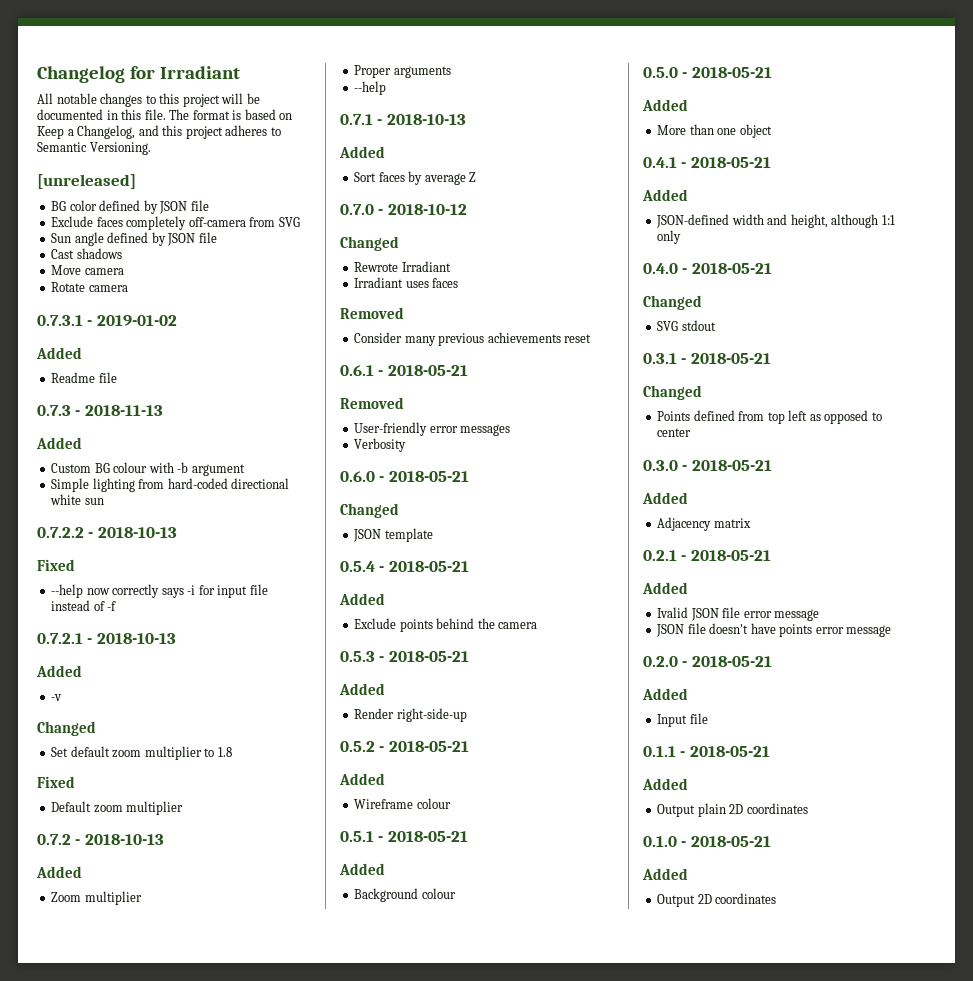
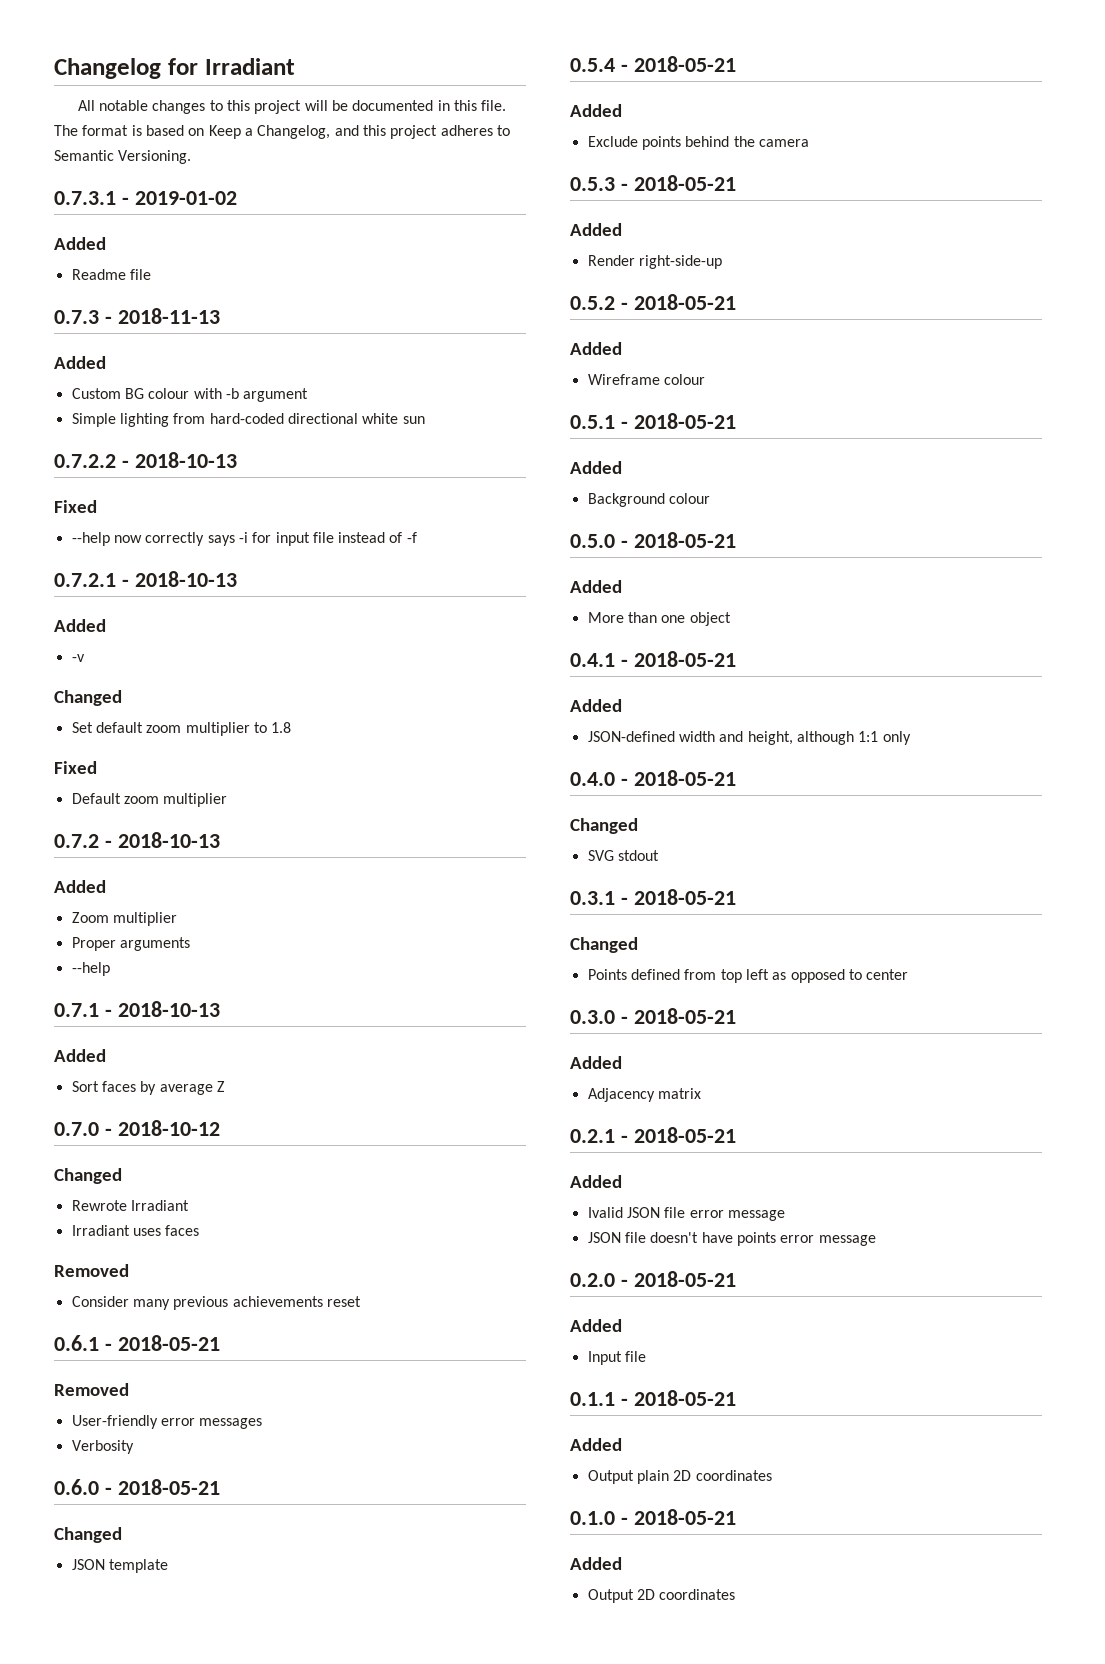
- [unreleased]
- BG color defined by JSON file
- Exclude faces completely off-camera from SVG
- Sun angle defined by JSON file
- Cast shadows
- Move camera
- Rotate camera

